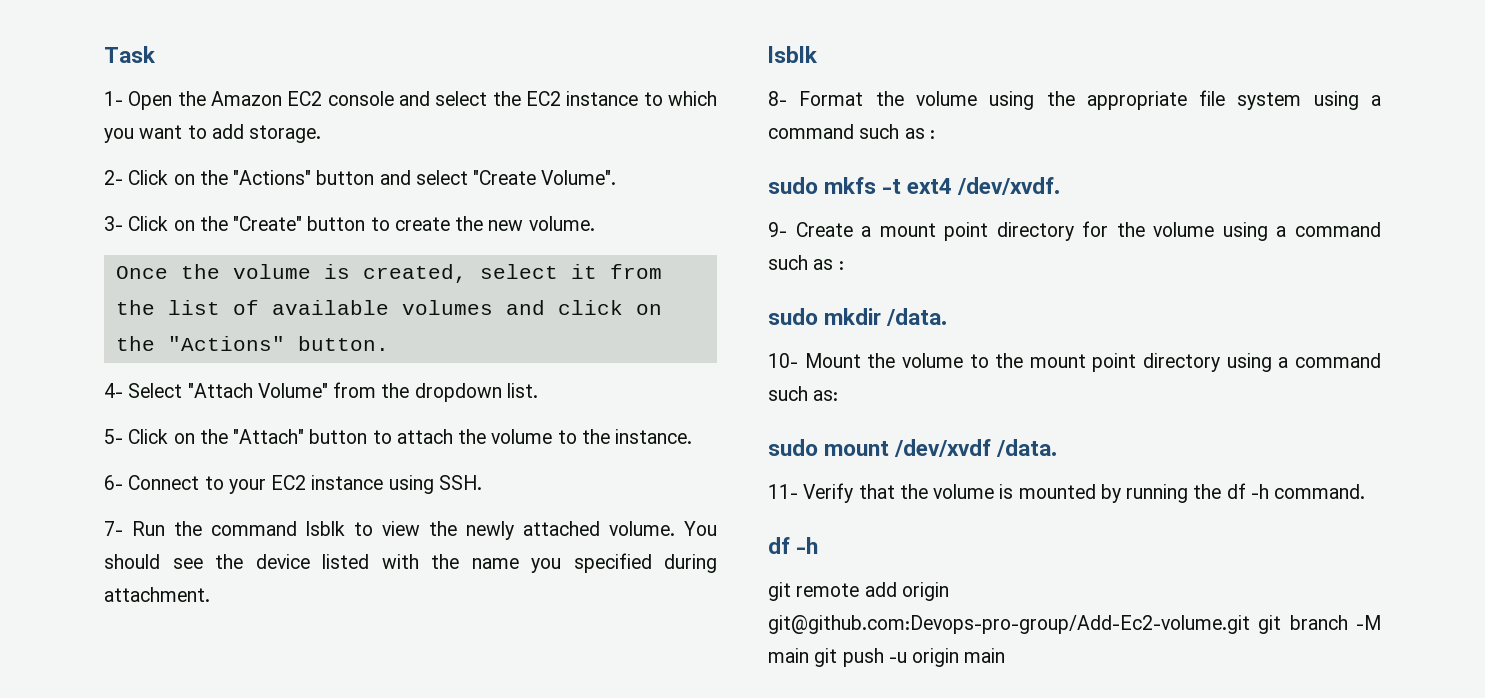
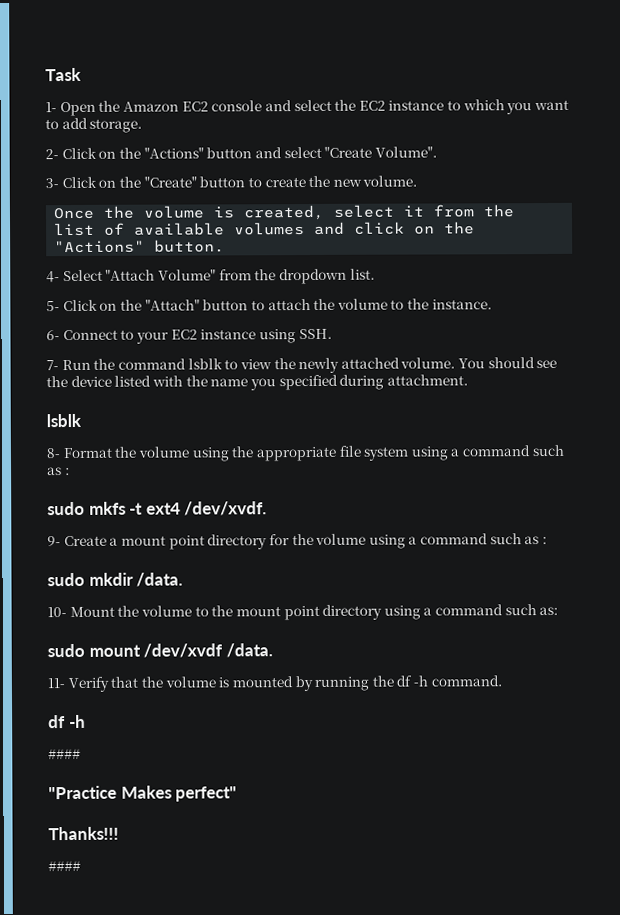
  11- Verify that the volume is mounted by running the df -h command.
  df -h
- git remote add origin git@github.com:Devops-pro-group/Add-Ec2-volume.git git branch -M main git push -u origin main
+ ####
+ "Practice Makes perfect"
+ Thanks!!!
+ ####

